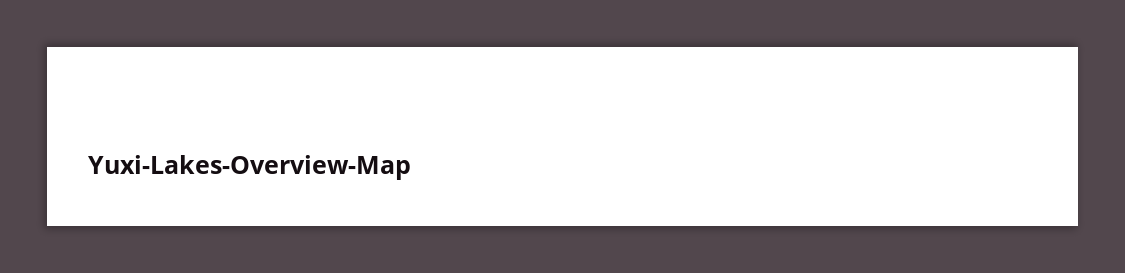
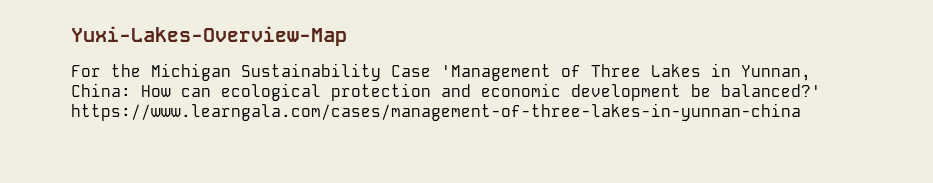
+ For the Michigan Sustainability Case 'Management of Three Lakes in Yunnan, China: How can ecological protection and economic development be balanced?' https://www.learngala.com/cases/management-of-three-lakes-in-yunnan-china

